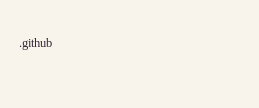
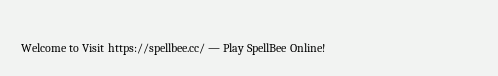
- .github
+ Welcome to Visit https://spellbee.cc/ — Play SpellBee Online!

